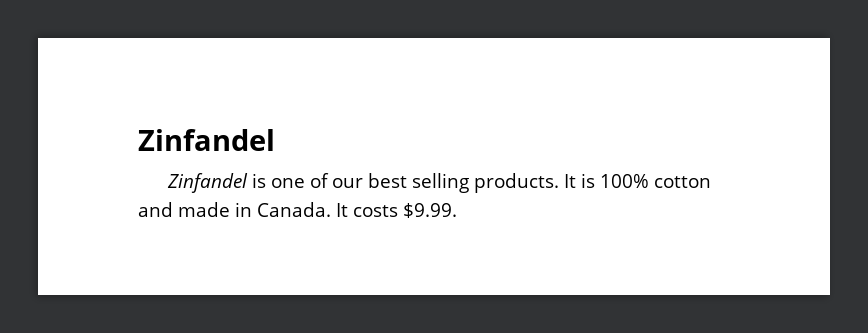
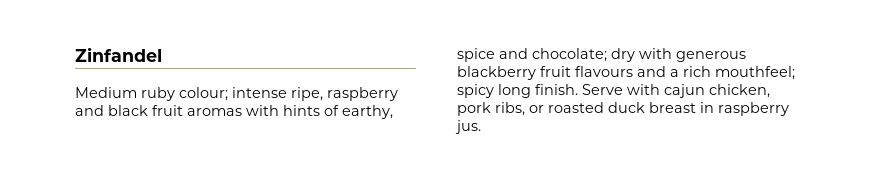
- Zinfandel is one of our best selling products. It is 100% cotton and made in Canada. It costs $9.99.
+ Medium ruby colour; intense ripe, raspberry and black fruit aromas with hints of earthy, spice and chocolate; dry with generous blackberry fruit flavours and a rich mouthfeel; spicy long finish. Serve with cajun chicken, pork ribs, or roasted duck breast in raspberry jus.

